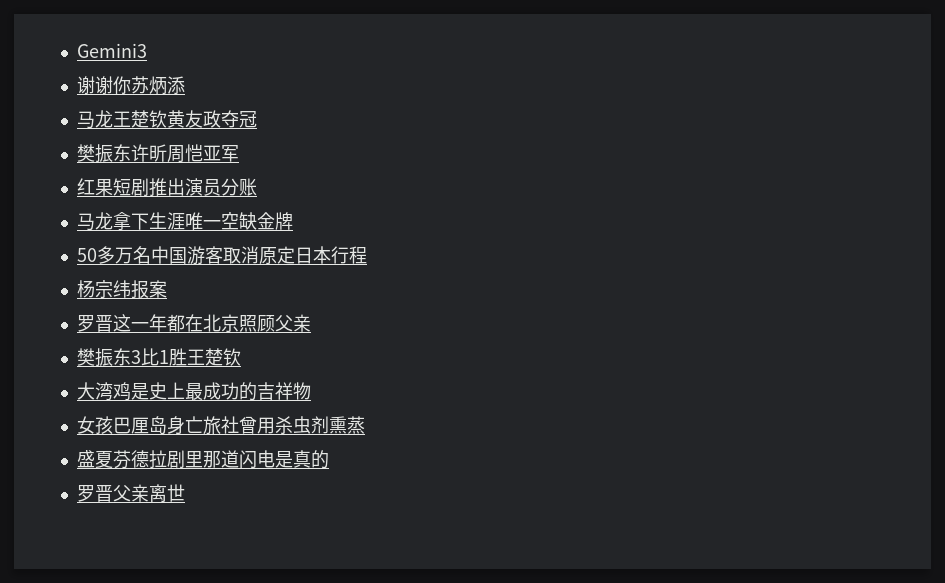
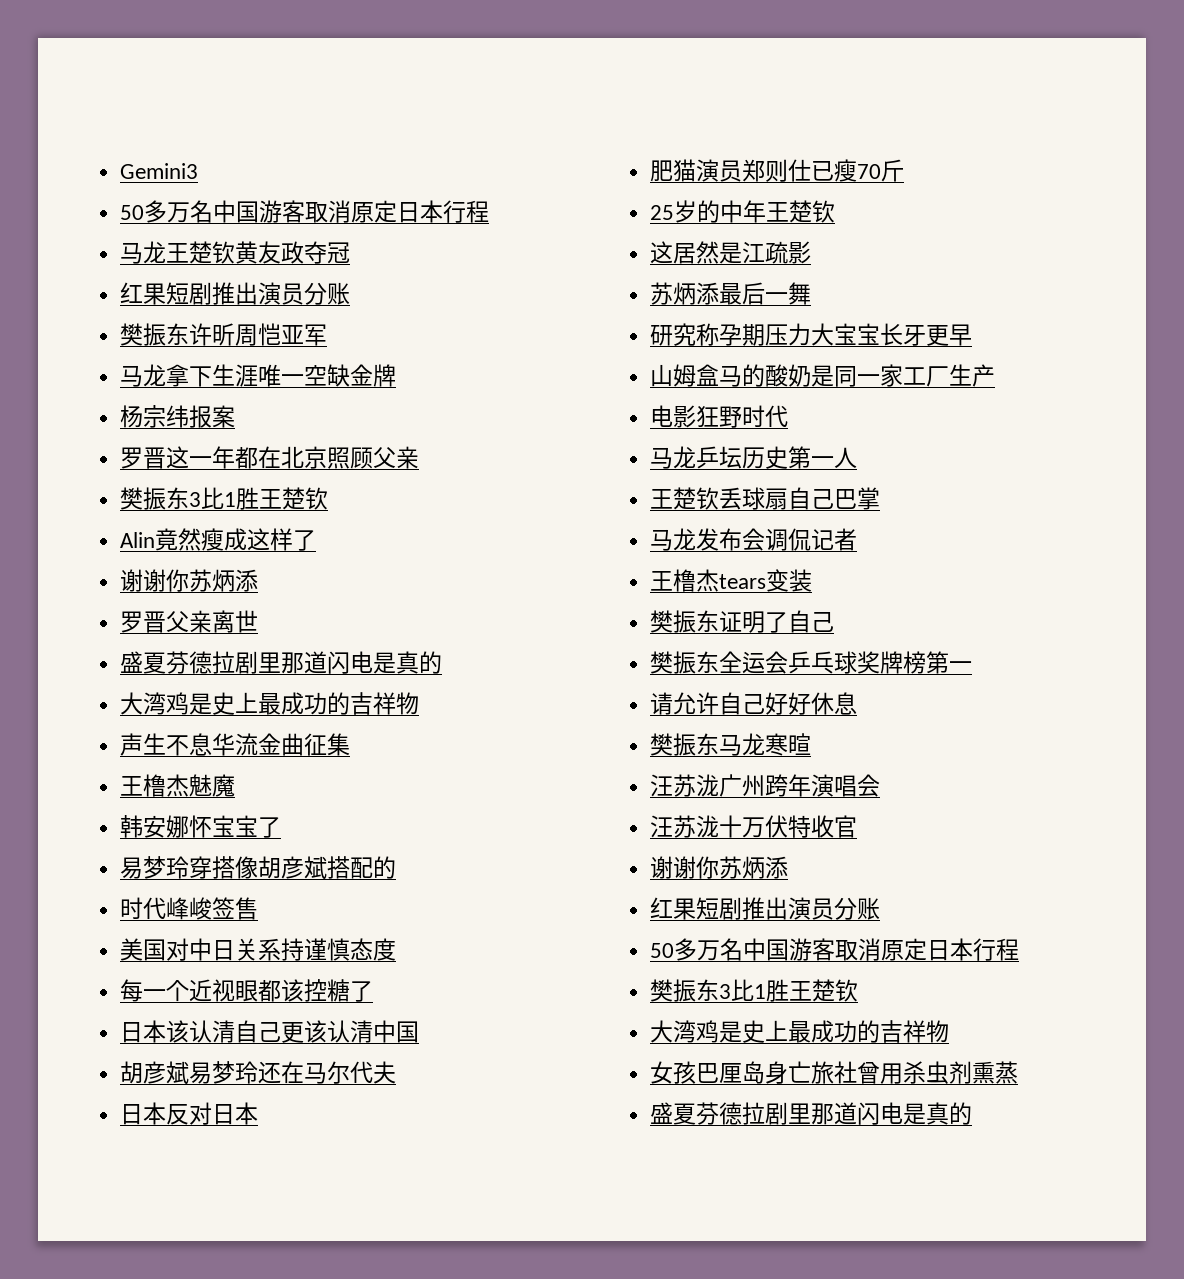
  Gemini3
- 谢谢你苏炳添
+ 50多万名中国游客取消原定日本行程
  马龙王楚钦黄友政夺冠
+ 红果短剧推出演员分账
  樊振东许昕周恺亚军
- 红果短剧推出演员分账
  马龙拿下生涯唯一空缺金牌
- 50多万名中国游客取消原定日本行程
+ Alin竟然瘦成这样了
+ 谢谢你苏炳添
+ 罗晋父亲离世
+ 盛夏芬德拉剧里那道闪电是真的
+ 大湾鸡是史上最成功的吉祥物
+ 声生不息华流金曲征集
+ 王橹杰魅魔
+ 韩安娜怀宝宝了
+ 易梦玲穿搭像胡彦斌搭配的
+ 时代峰峻签售
+ 美国对中日关系持谨慎态度
+ 每一个近视眼都该控糖了
+ 日本该认清自己更该认清中国
+ 胡彦斌易梦玲还在马尔代夫
+ 日本反对日本
+ 肥猫演员郑则仕已瘦70斤
+ 25岁的中年王楚钦
+ 这居然是江疏影
+ 苏炳添最后一舞
+ 研究称孕期压力大宝宝长牙更早
+ 山姆盒马的酸奶是同一家工厂生产
+ 电影狂野时代
+ 马龙乒坛历史第一人
+ 王楚钦丢球扇自己巴掌
+ 马龙发布会调侃记者
+ 王橹杰tears变装
+ 樊振东证明了自己
+ 樊振东全运会乒乓球奖牌榜第一
+ 请允许自己好好休息
+ 樊振东马龙寒暄
+ 汪苏泷广州跨年演唱会
+ 汪苏泷十万伏特收官
+ 谢谢你苏炳添
+ 红果短剧推出演员分账
+ 50多万名中国游客取消原定日本行程
+ 樊振东3比1胜王楚钦
- 罗晋父亲离世

